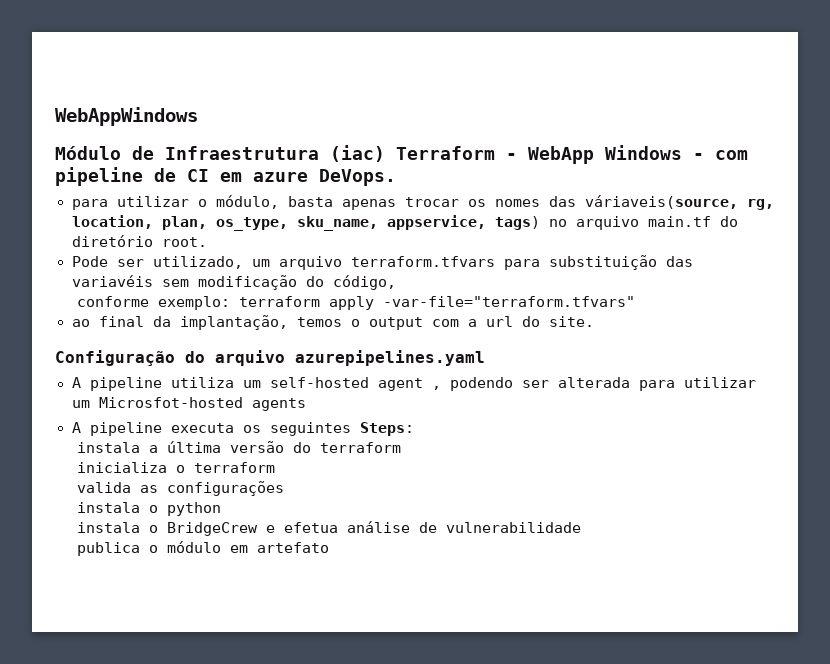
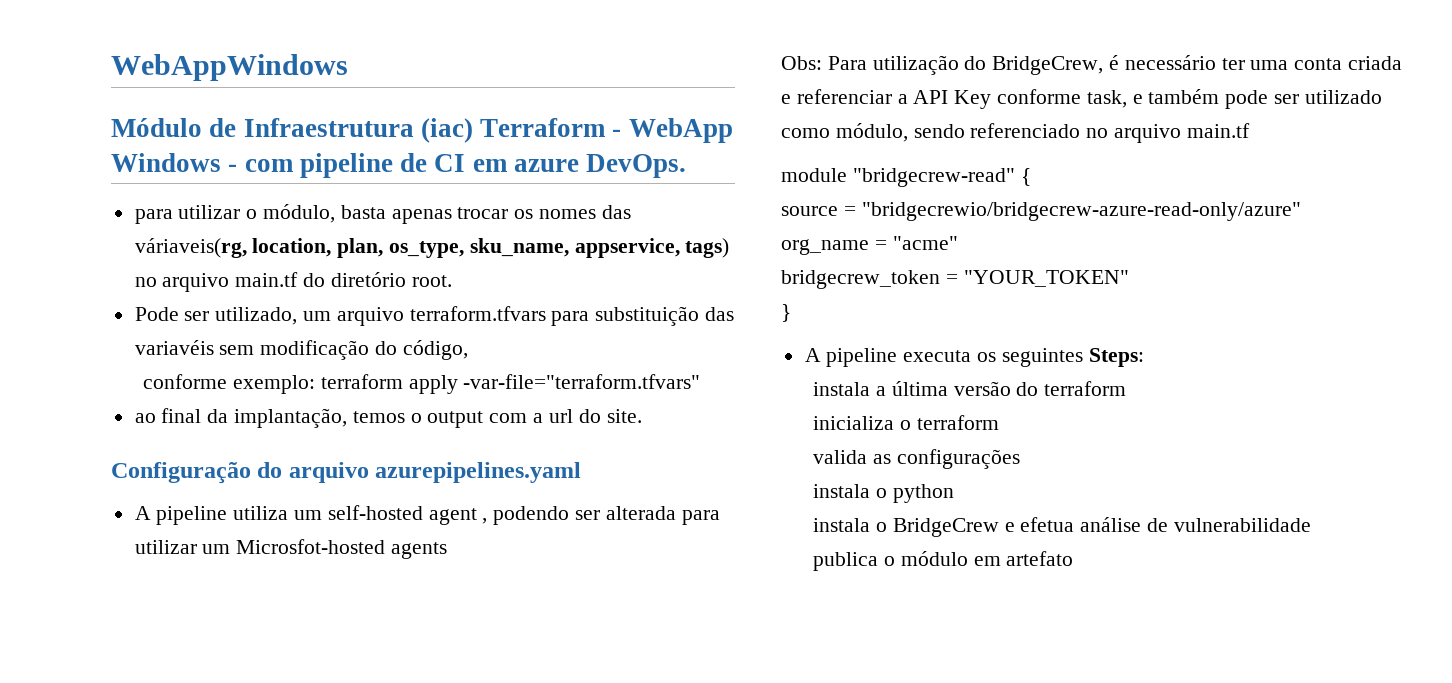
- Módulo de Infraestrutura (iac) Terraform - WebApp Windows - com pipeline de CI em azure DeVops.
+ Módulo de Infraestrutura (iac) Terraform - WebApp Windows - com pipeline de CI em azure DevOps.
- para utilizar o módulo, basta apenas trocar os nomes das váriaveis(source, rg, location, plan, os_type, sku_name, appservice, tags) no arquivo main.tf do diretório root.
+ para utilizar o módulo, basta apenas trocar os nomes das váriaveis(rg, location, plan, os_type, sku_name, appservice, tags) no arquivo main.tf do diretório root.
+ Obs: Para utilização do BridgeCrew, é necessário ter uma conta criada e referenciar a API Key conforme task, e também pode ser utilizado como módulo, sendo referenciado no arquivo main.tf
+ module "bridgecrew-read" {
+ source = "bridgecrewio/bridgecrew-azure-read-only/azure"
+ org_name = "acme"
+ bridgecrew_token = "YOUR_TOKEN"
+ }

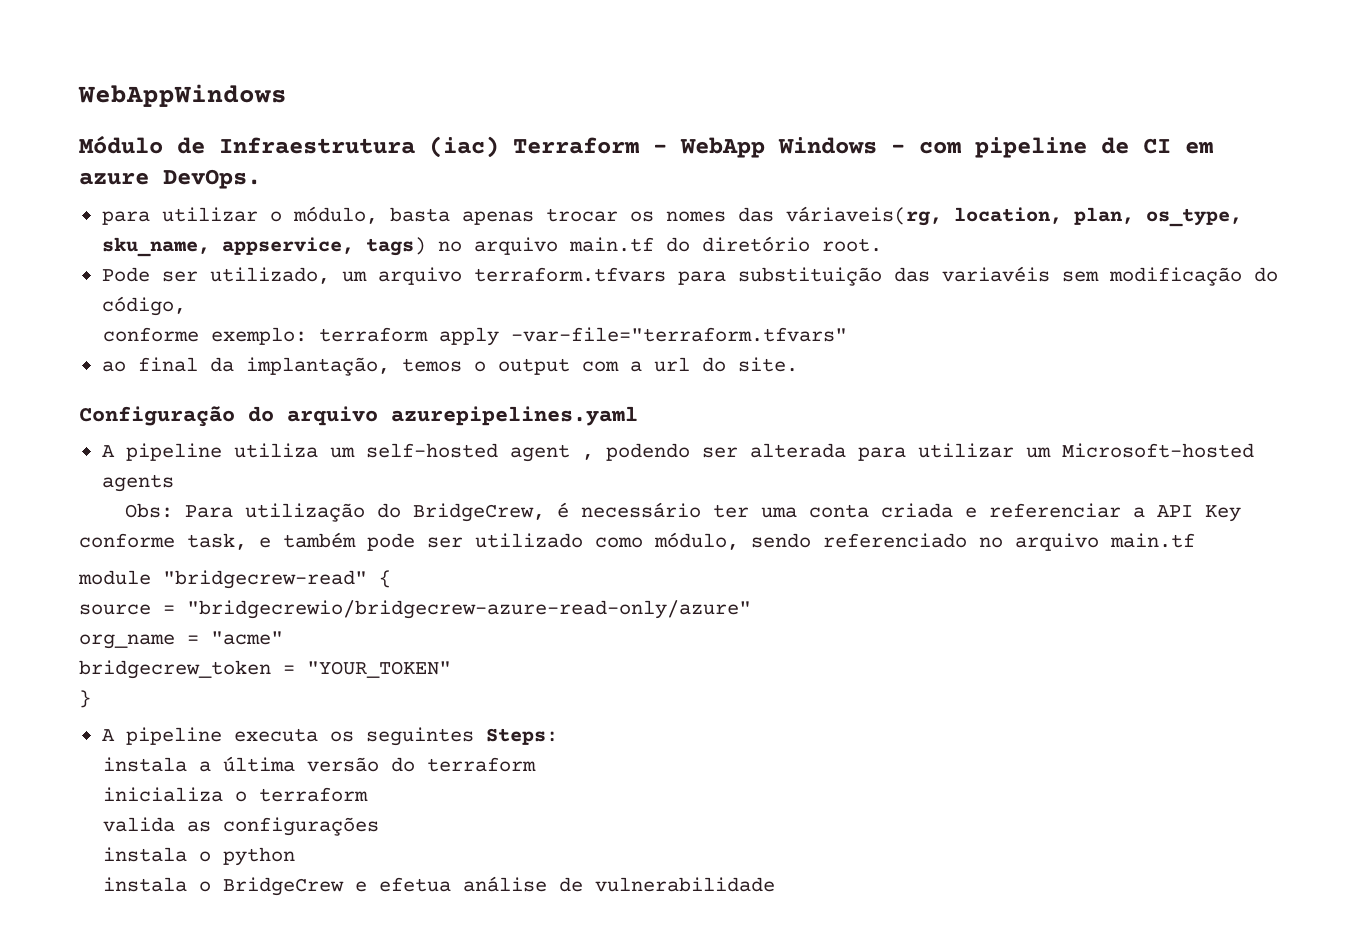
- A pipeline utiliza um self-hosted agent , podendo ser alterada para utilizar um Microsfot-hosted agents
+ A pipeline utiliza um self-hosted agent , podendo ser alterada para utilizar um Microsoft-hosted agents
- publica o módulo em artefato

